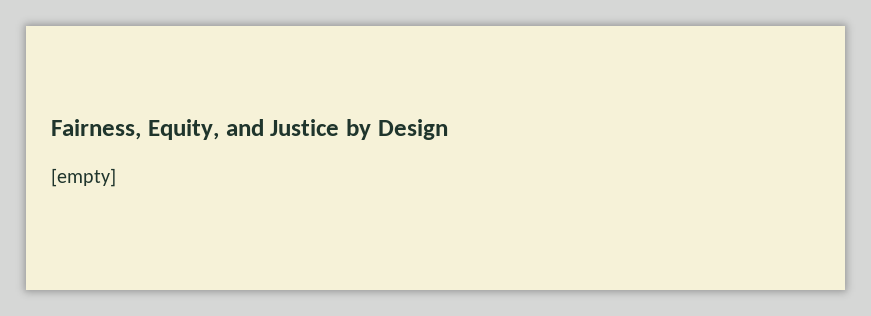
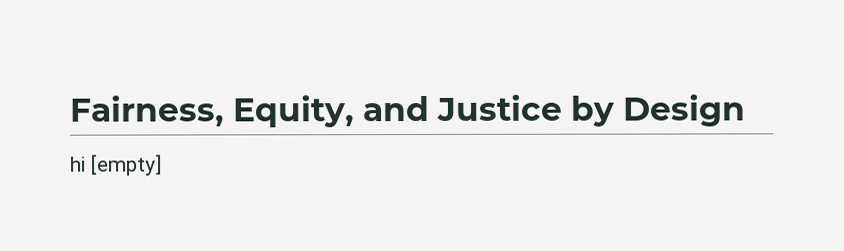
- [empty]
+ hi [empty]

